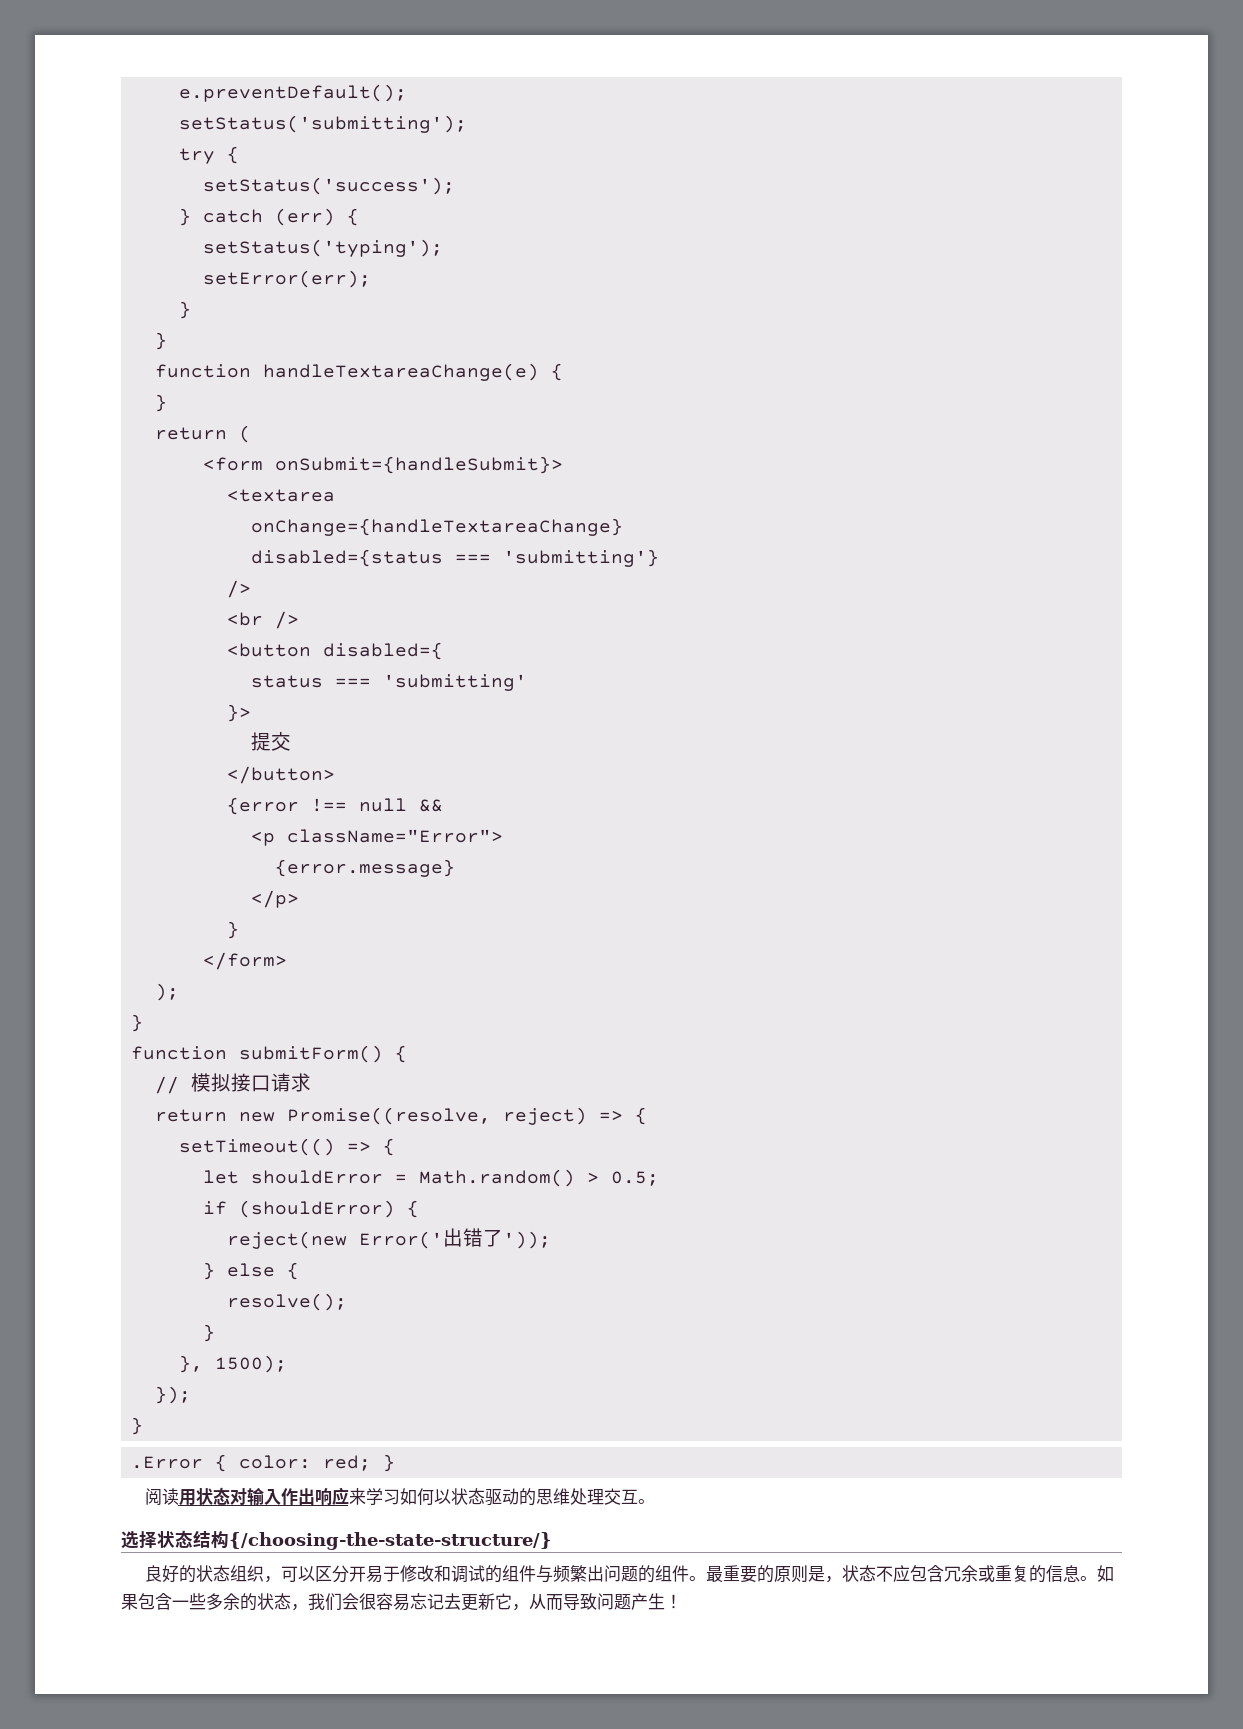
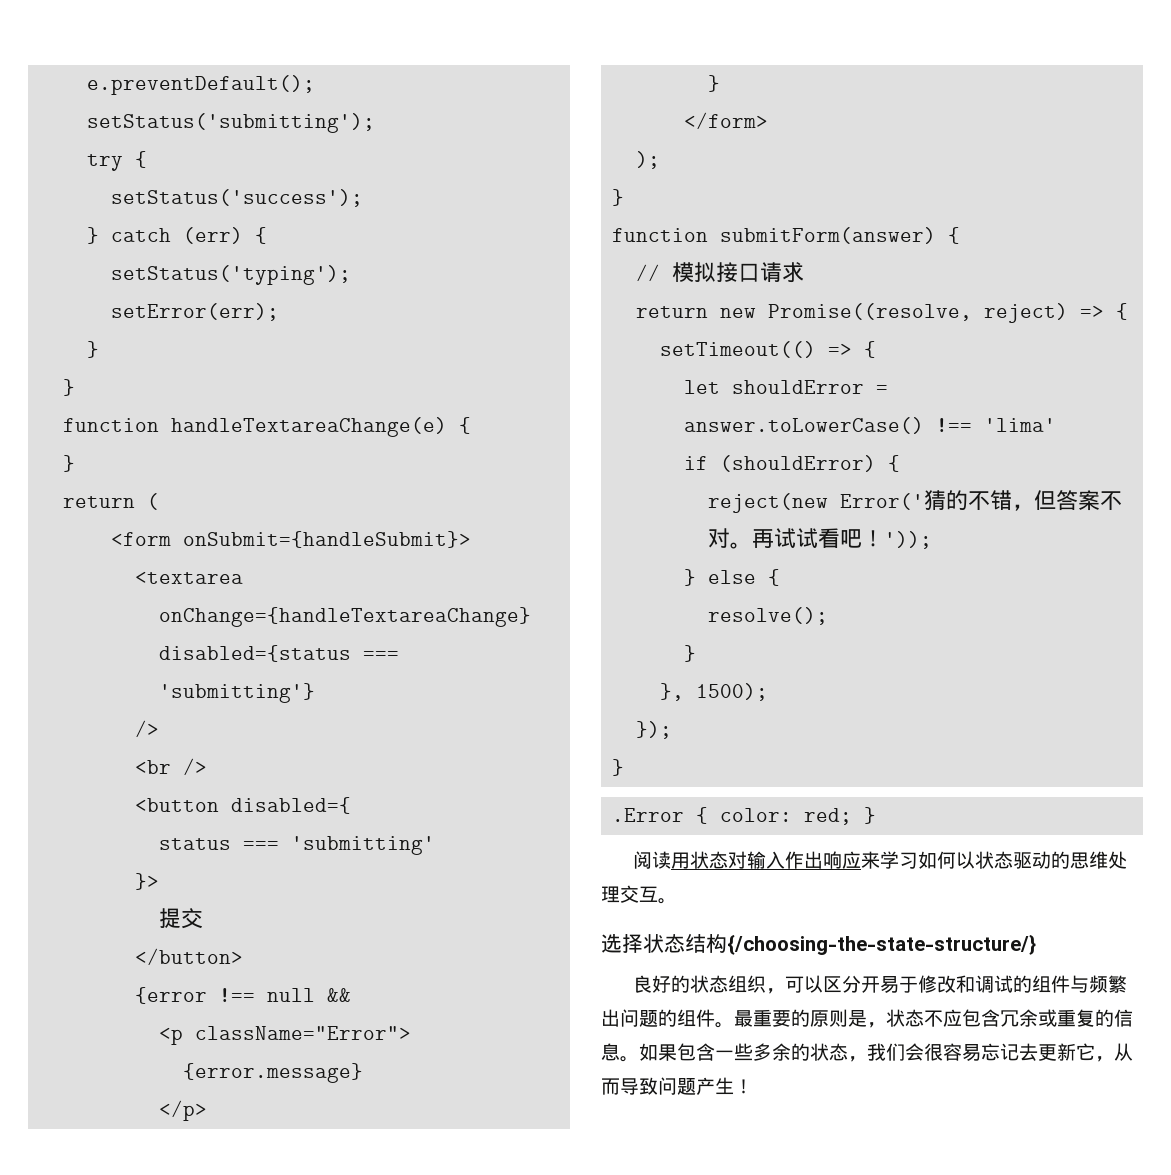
- function submitForm() {
+ function submitForm(answer) {
- let shouldError = Math.random() > 0.5;
+ let shouldError = answer.toLowerCase() !== 'lima'
- reject(new Error('出错了'));
+ reject(new Error('猜的不错，但答案不对。再试试看吧！'));

